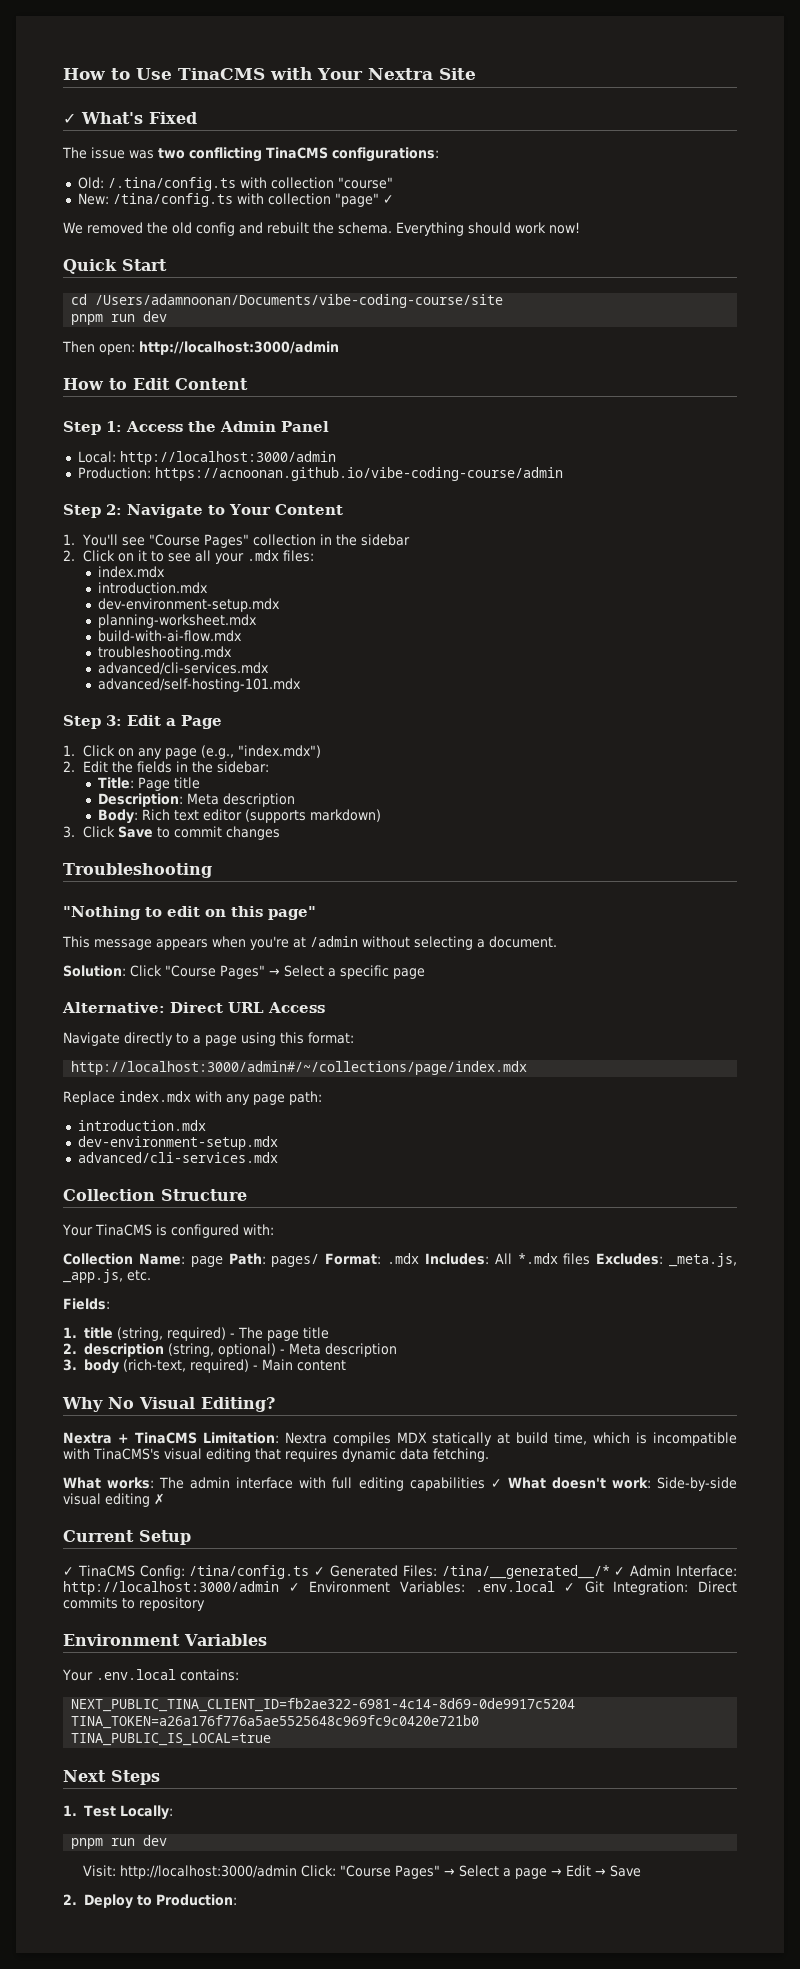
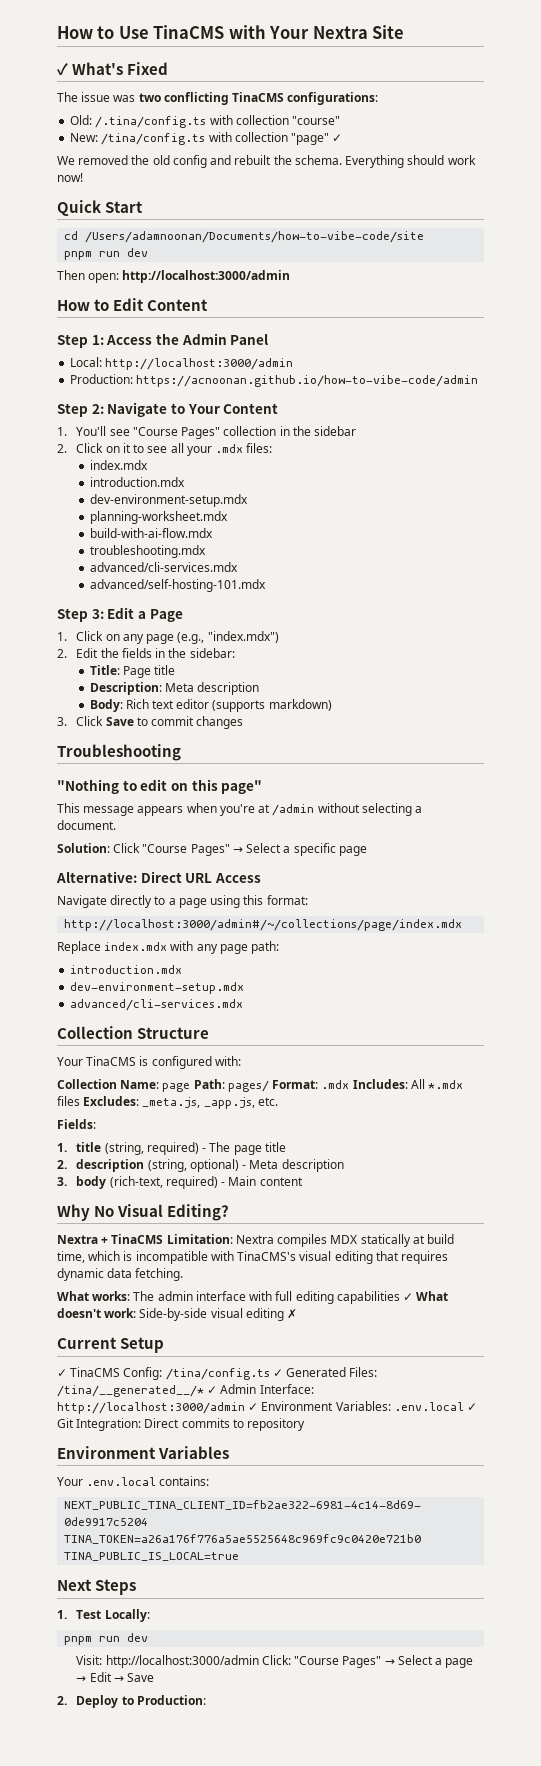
- cd /Users/adamnoonan/Documents/vibe-coding-course/site
+ cd /Users/adamnoonan/Documents/how-to-vibe-code/site
- Production: https://acnoonan.github.io/vibe-coding-course/admin
+ Production: https://acnoonan.github.io/how-to-vibe-code/admin

